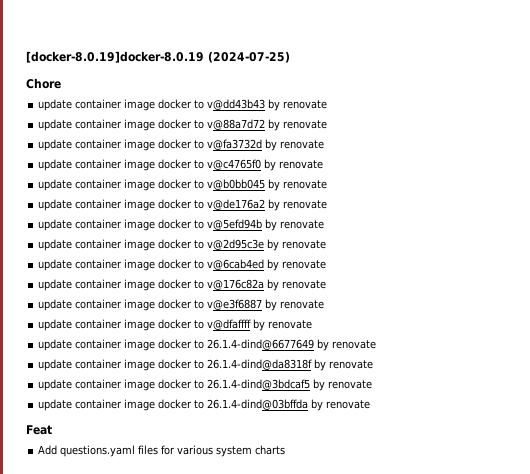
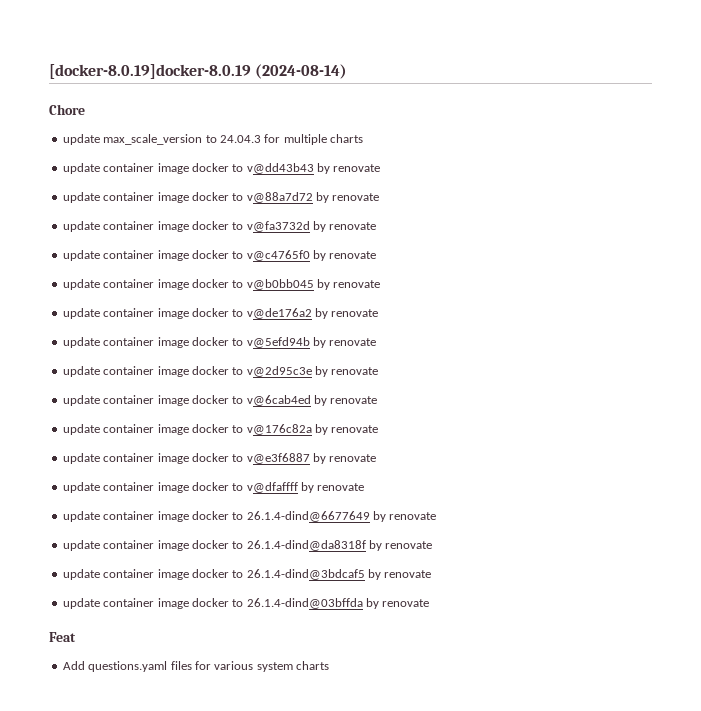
- [docker-8.0.19]docker-8.0.19 (2024-07-25)
+ [docker-8.0.19]docker-8.0.19 (2024-08-14)
+ update max_scale_version to 24.04.3 for multiple charts

